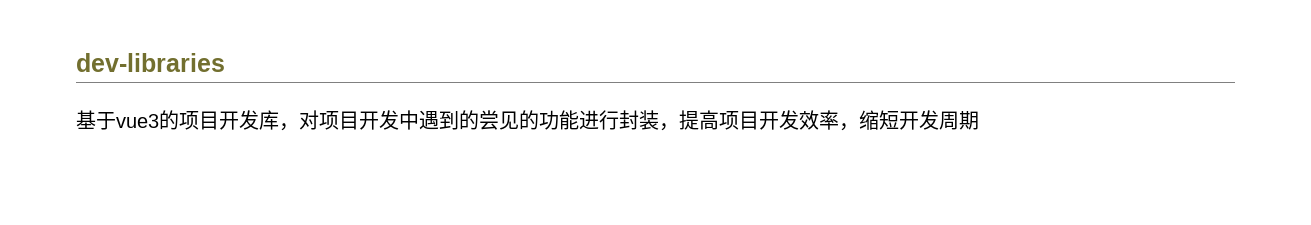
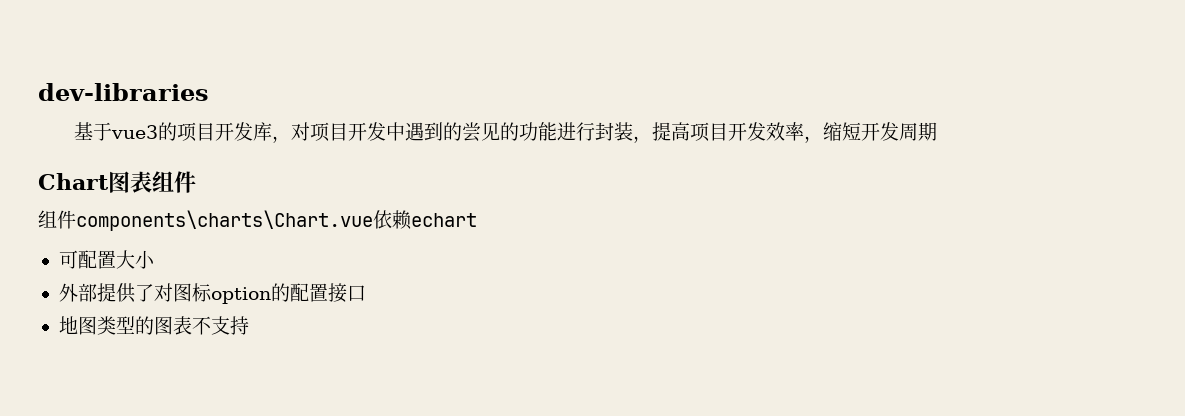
+ Chart图表组件
+ 组件components\charts\Chart.vue依赖echart
+ 可配置大小
+ 外部提供了对图标option的配置接口
+ 地图类型的图表不支持

